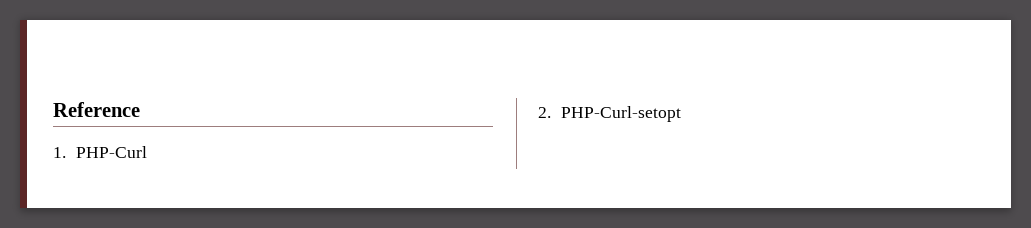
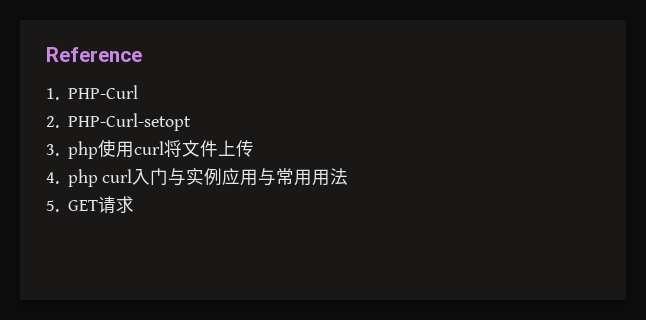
+ 3. php使用curl将文件上传
+ 4. php curl入门与实例应用与常用用法
+ 5. GET请求

